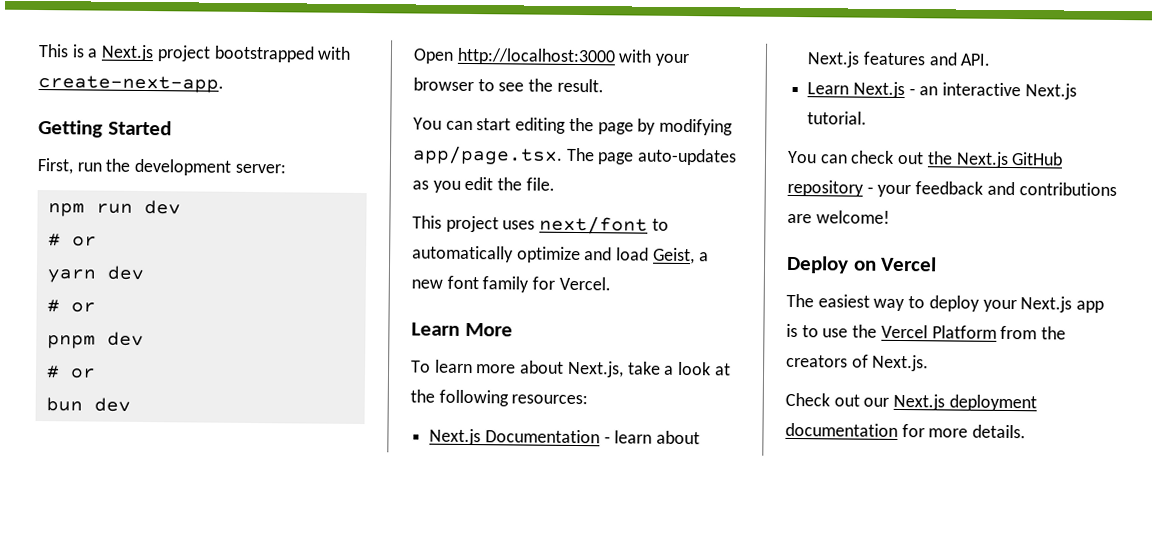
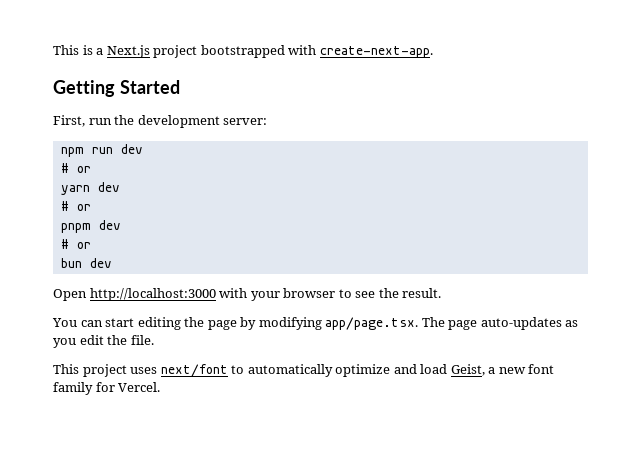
- Learn More
- To learn more about Next.js, take a look at the following resources:
- Next.js Documentation - learn about Next.js features and API.
- Learn Next.js - an interactive Next.js tutorial.
- You can check out the Next.js GitHub repository - your feedback and contributions are welcome!
- Deploy on Vercel
- The easiest way to deploy your Next.js app is to use the Vercel Platform from the creators of Next.js.
- Check out our Next.js deployment documentation for more details.

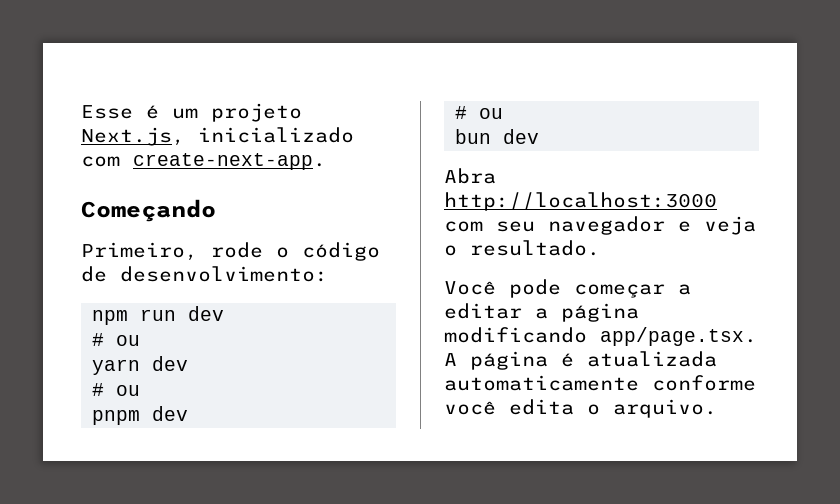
- This is a Next.js project bootstrapped with create-next-app.
- Getting Started
- First, run the development server:
+ Esse é um projeto Next.js, inicializado com create-next-app.
+ Começando
+ Primeiro, rode o código de desenvolvimento:
  npm run dev
- # or
+ # ou
  yarn dev
- # or
+ # ou
  pnpm dev
- # or
+ # ou
- Open http://localhost:3000 with your browser to see the result.
- You can start editing the page by modifying app/page.tsx. The page auto-updates as you edit the file.
- This project uses next/font to automatically optimize and load Geist, a new font family for Vercel.
+ Abra http://localhost:3000 com seu navegador e veja o resultado.
+ Você pode começar a editar a página modificando app/page.tsx. A página é atualizada automaticamente conforme você edita o arquivo.

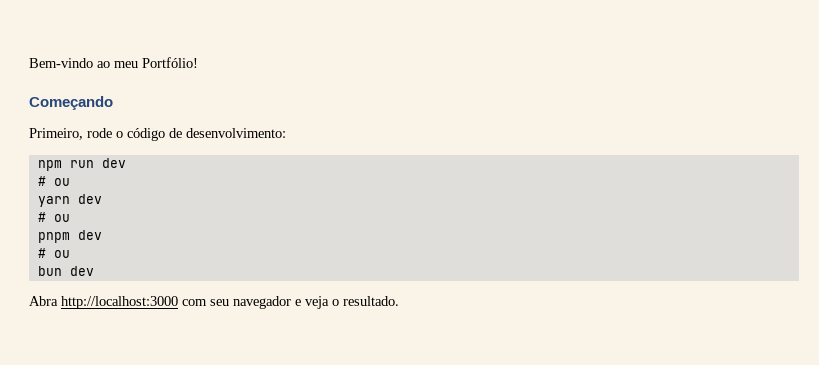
- Esse é um projeto Next.js, inicializado com create-next-app.
+ Bem-vindo ao meu Portfólio!
- Você pode começar a editar a página modificando app/page.tsx. A página é atualizada automaticamente conforme você edita o arquivo.

